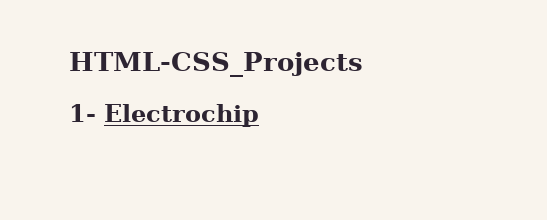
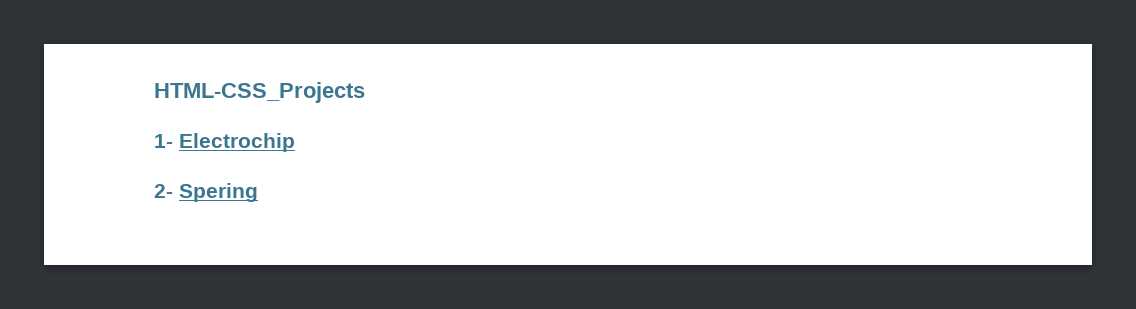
+ 2- Spering

